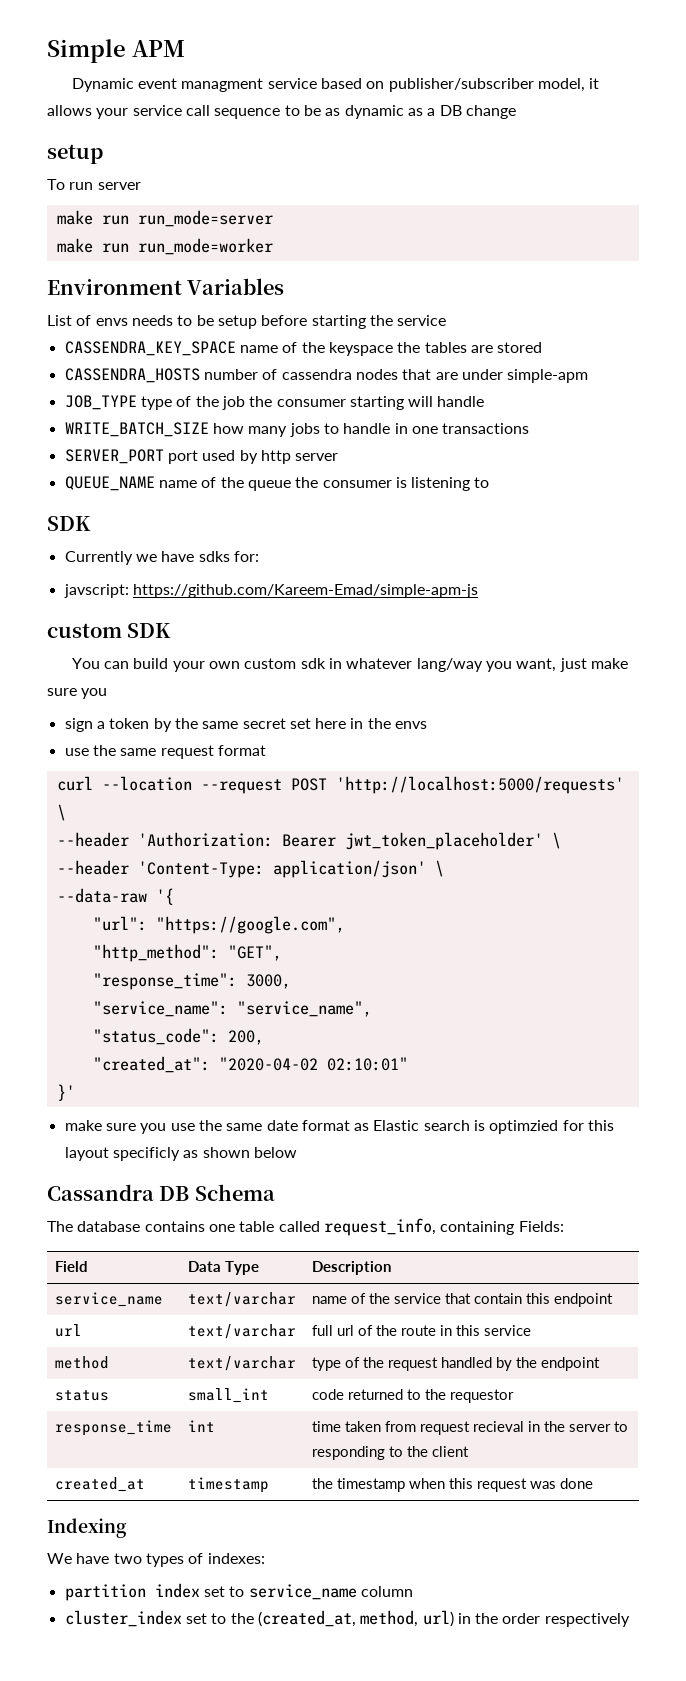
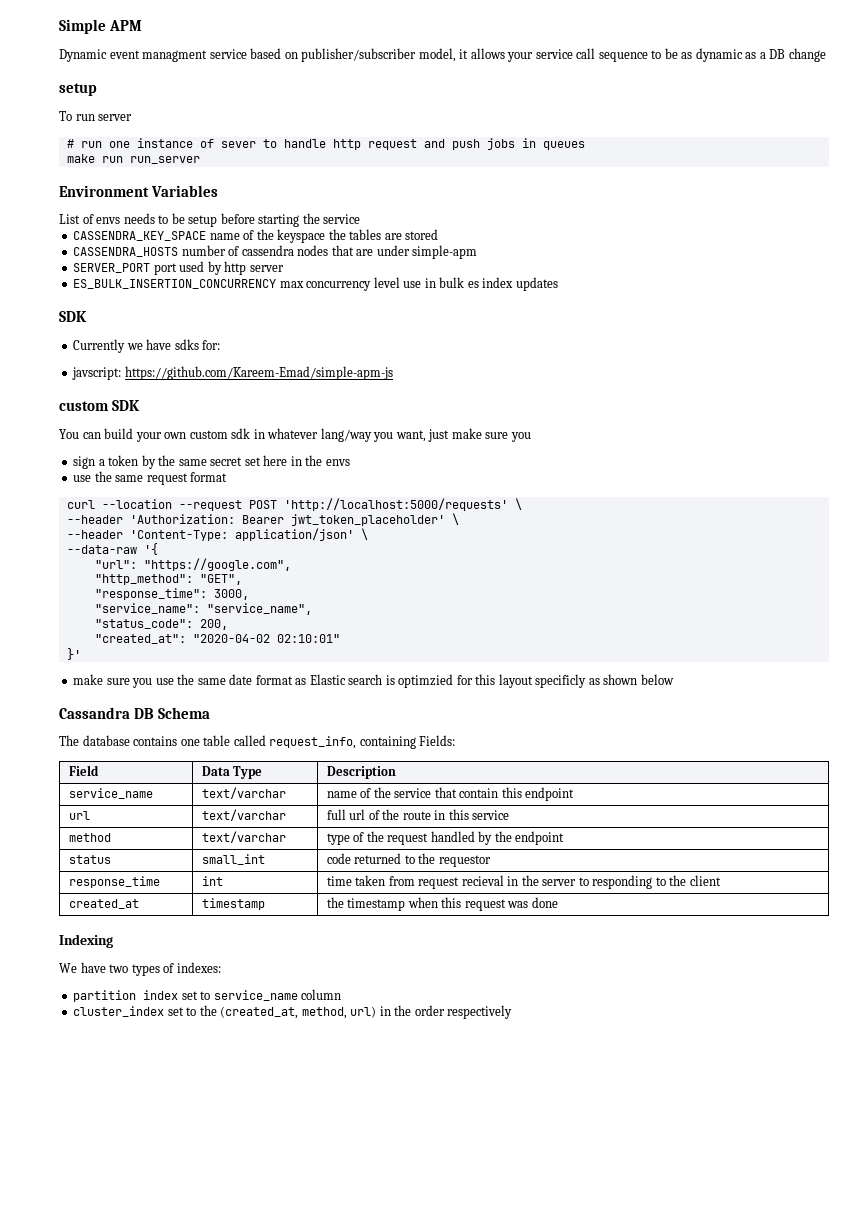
- make run run_mode=server
- make run run_mode=worker
+ # run one instance of sever to handle http request and push jobs in queues
+ make run run_server
- JOB_TYPE type of the job the consumer starting will handle
- WRITE_BATCH_SIZE how many jobs to handle in one transactions
- QUEUE_NAME name of the queue the consumer is listening to
+ ES_BULK_INSERTION_CONCURRENCY max concurrency level use in bulk es index updates

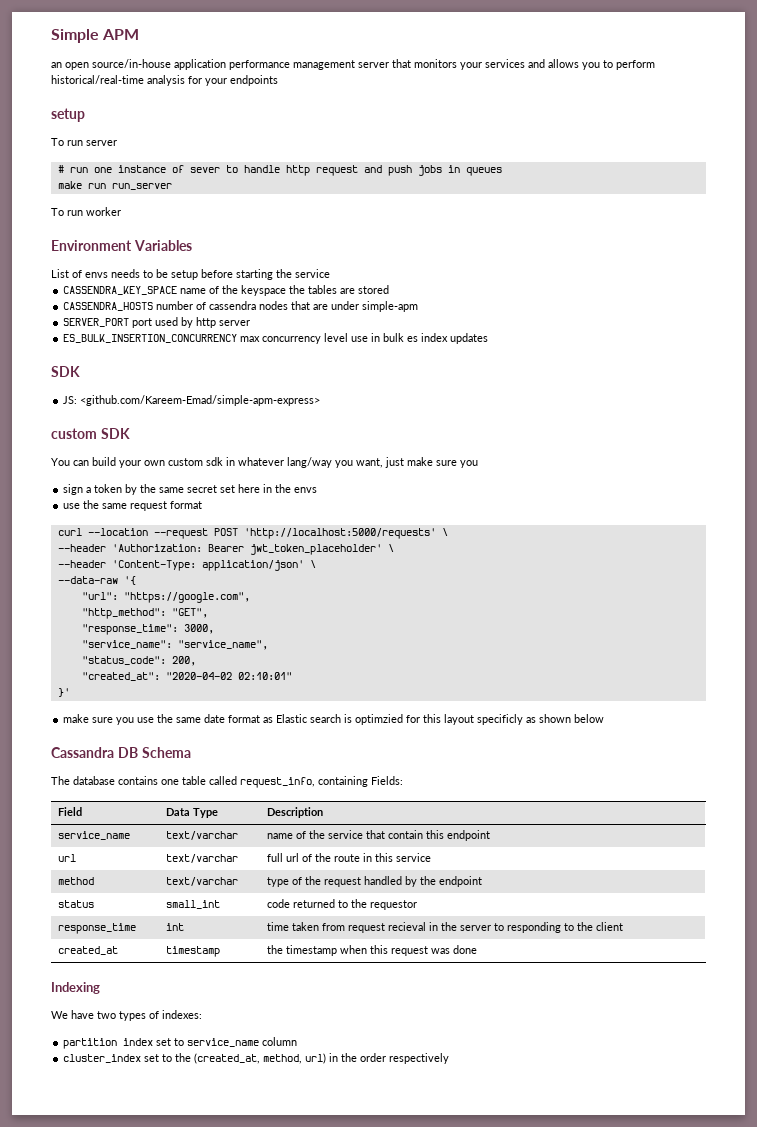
- Dynamic event managment service based on publisher/subscriber model, it allows your service call sequence to be as dynamic as a DB change
+ an open source/in-house application performance management server that monitors your services and allows you to perform historical/real-time analysis for your endpoints
+ To run worker
- Currently we have sdks for:
- javscript: https://github.com/Kareem-Emad/simple-apm-js
+ JS: <github.com/Kareem-Emad/simple-apm-express>

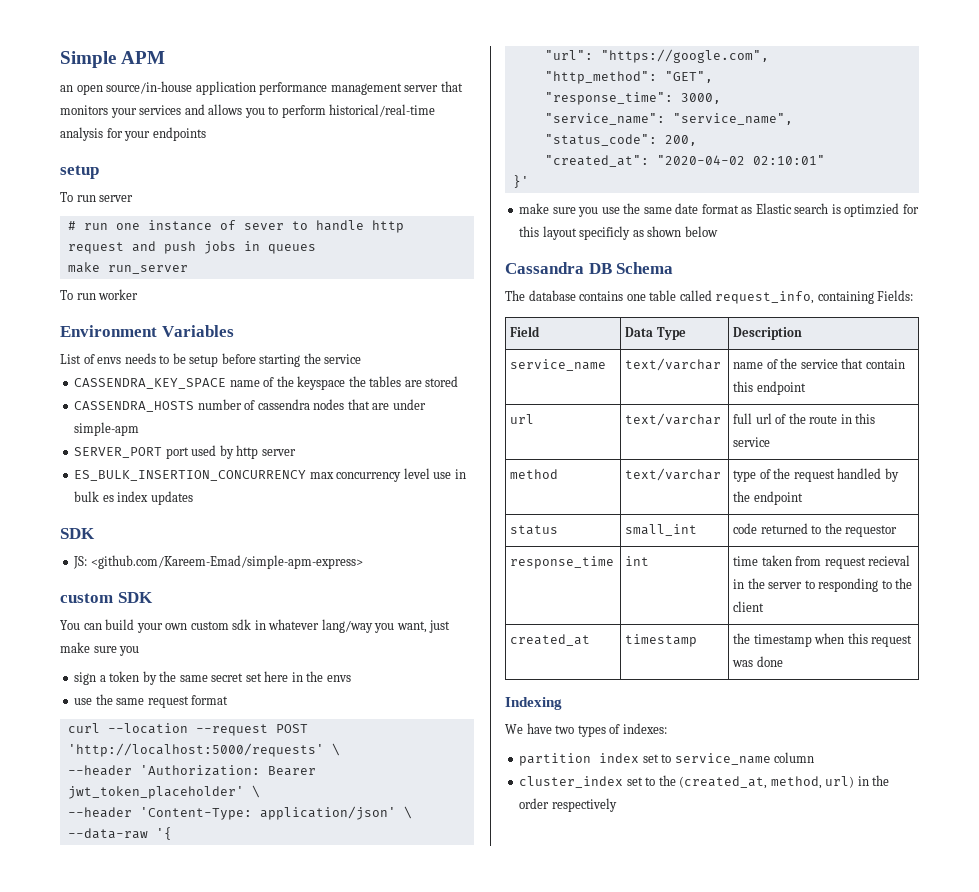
- make run run_server
+ make run_server

